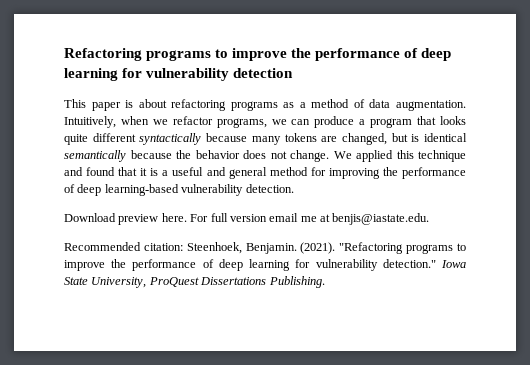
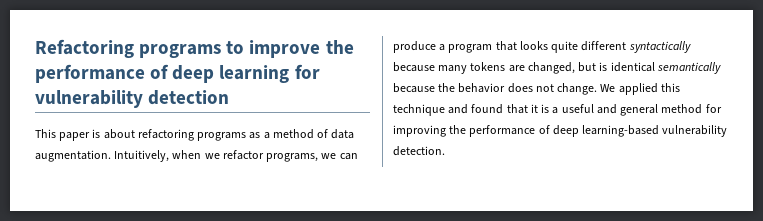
- Download preview here. For full version email me at benjis@iastate.edu.
- Recommended citation: Steenhoek, Benjamin. (2021). "Refactoring programs to improve the performance of deep learning for vulnerability detection." Iowa State University, ProQuest Dissertations Publishing.

